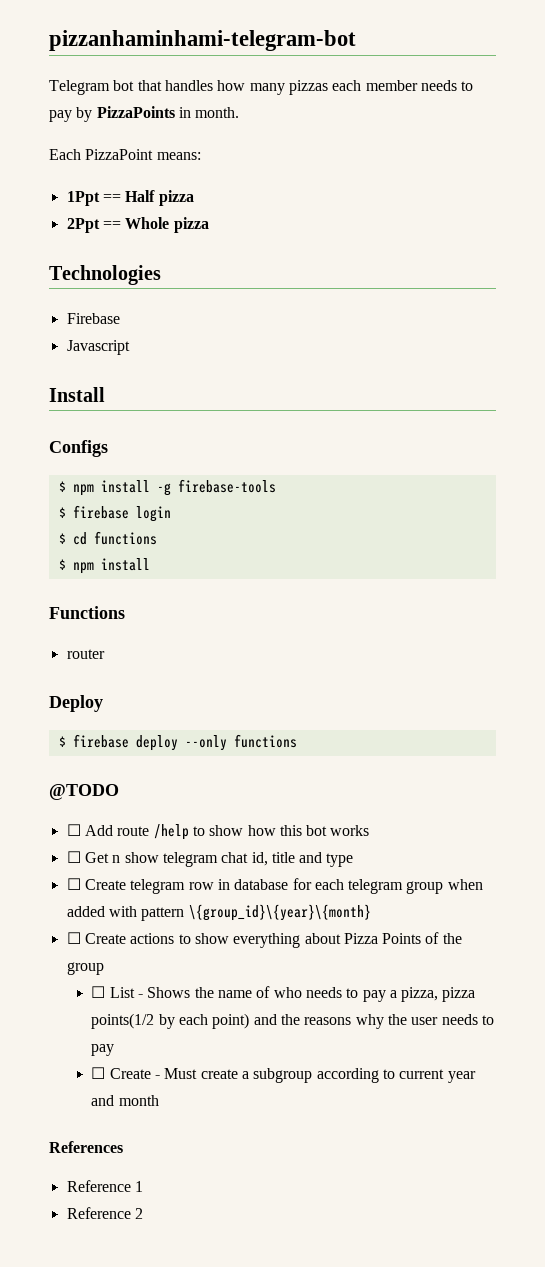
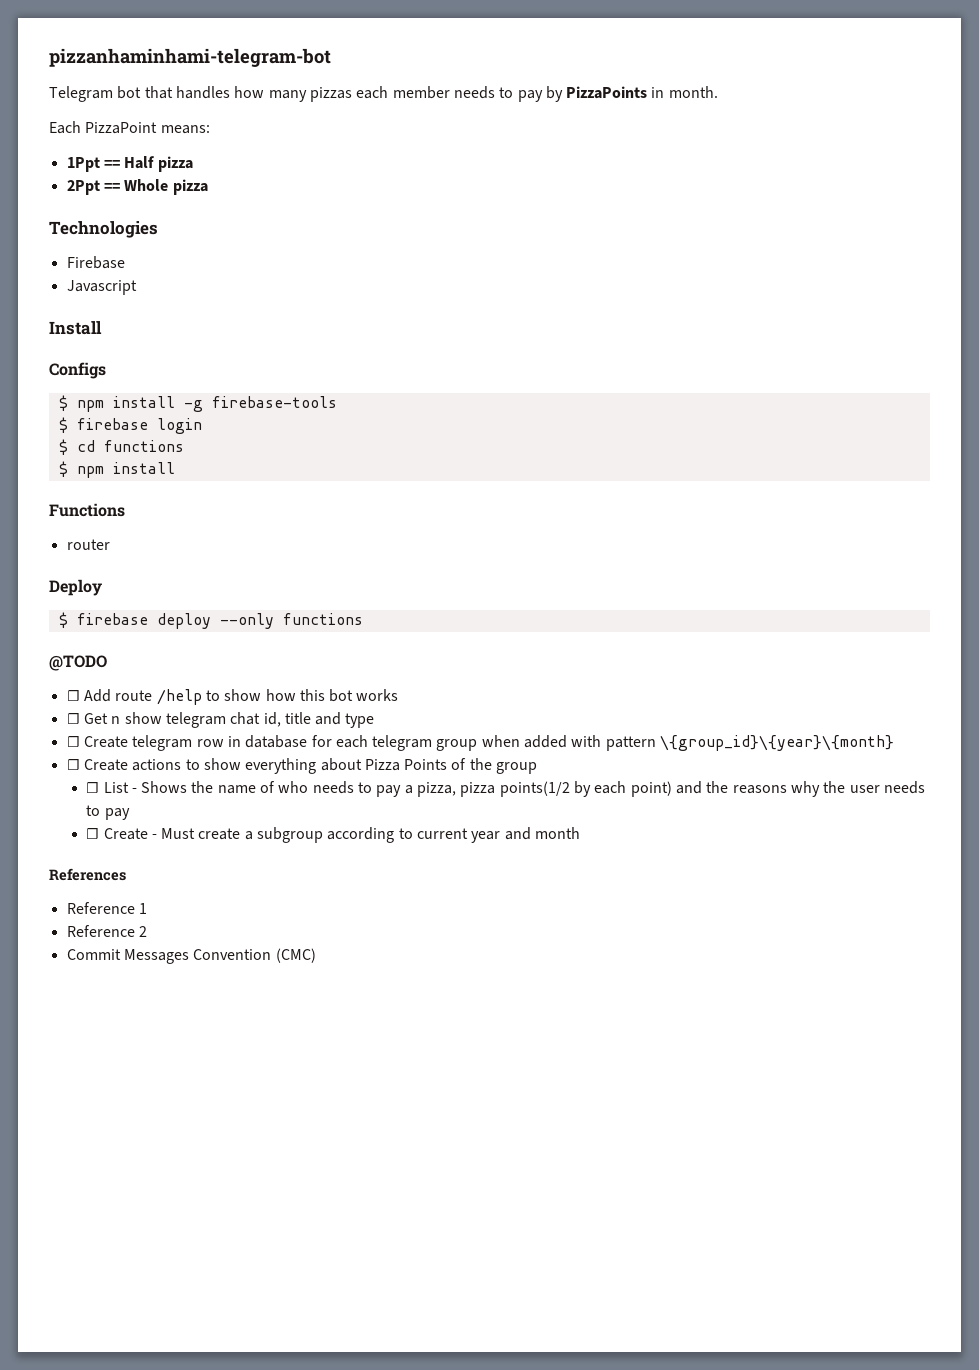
+ Commit Messages Convention (CMC)

